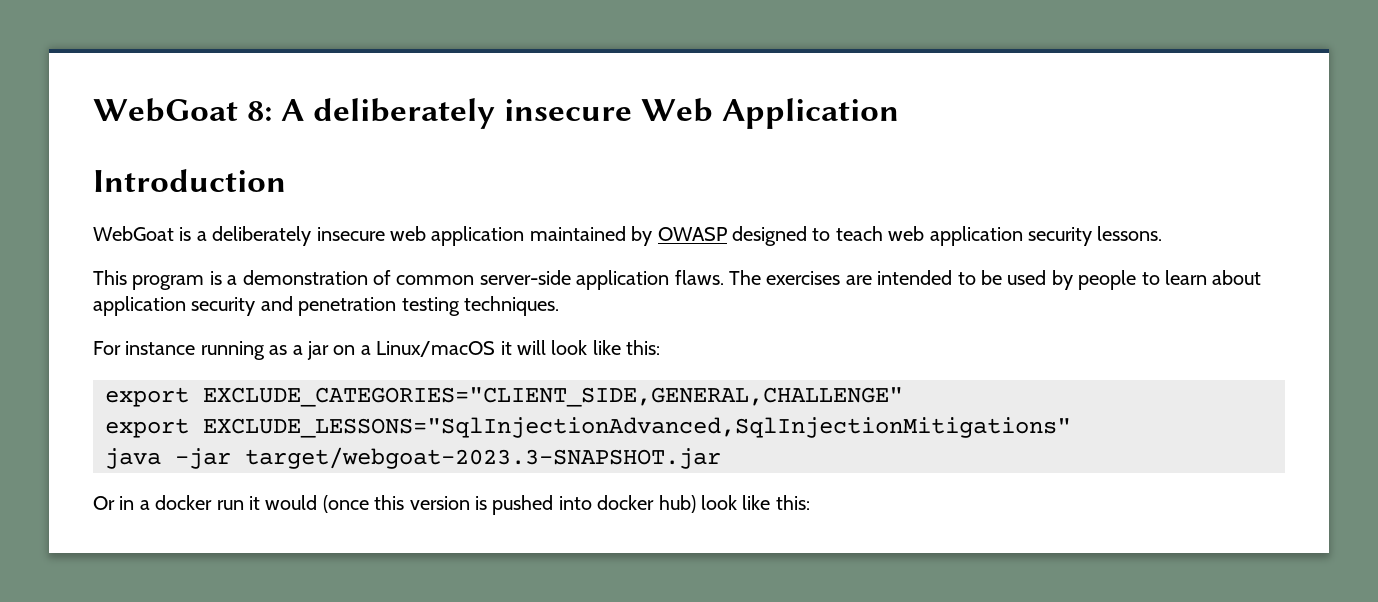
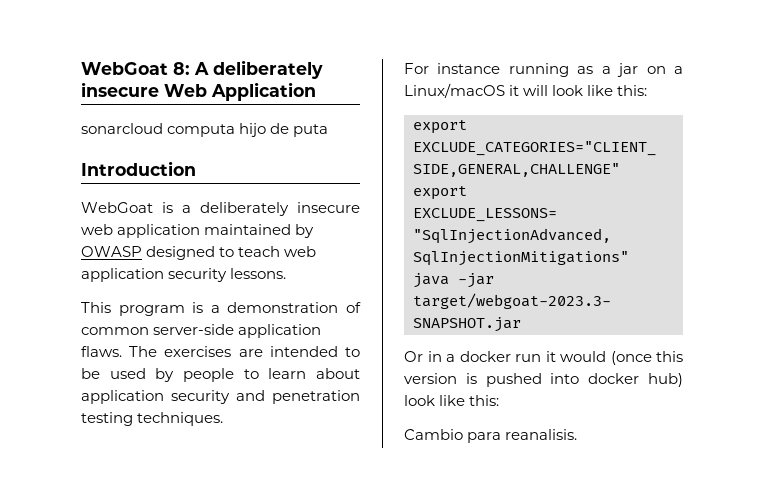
+ sonarcloud computa hijo de puta
+ Cambio para reanalisis.

